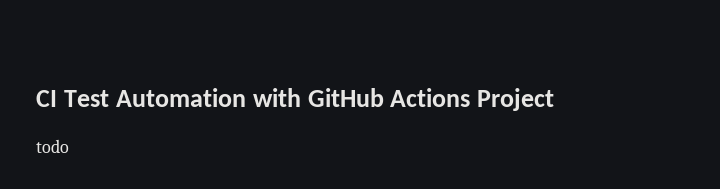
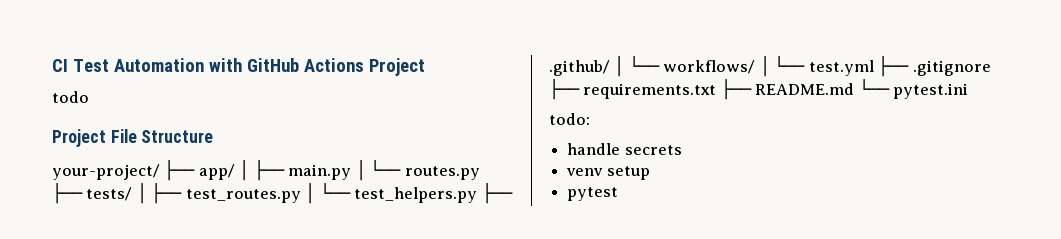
+ Project File Structure
+ your-project/ ├── app/ │ ├── main.py │ └── routes.py ├── tests/ │ ├── test_routes.py │ └── test_helpers.py ├── .github/ │ └── workflows/ │ └── test.yml ├── .gitignore ├── requirements.txt ├── README.md └── pytest.ini
+ todo:
+ handle secrets
+ venv setup
+ pytest

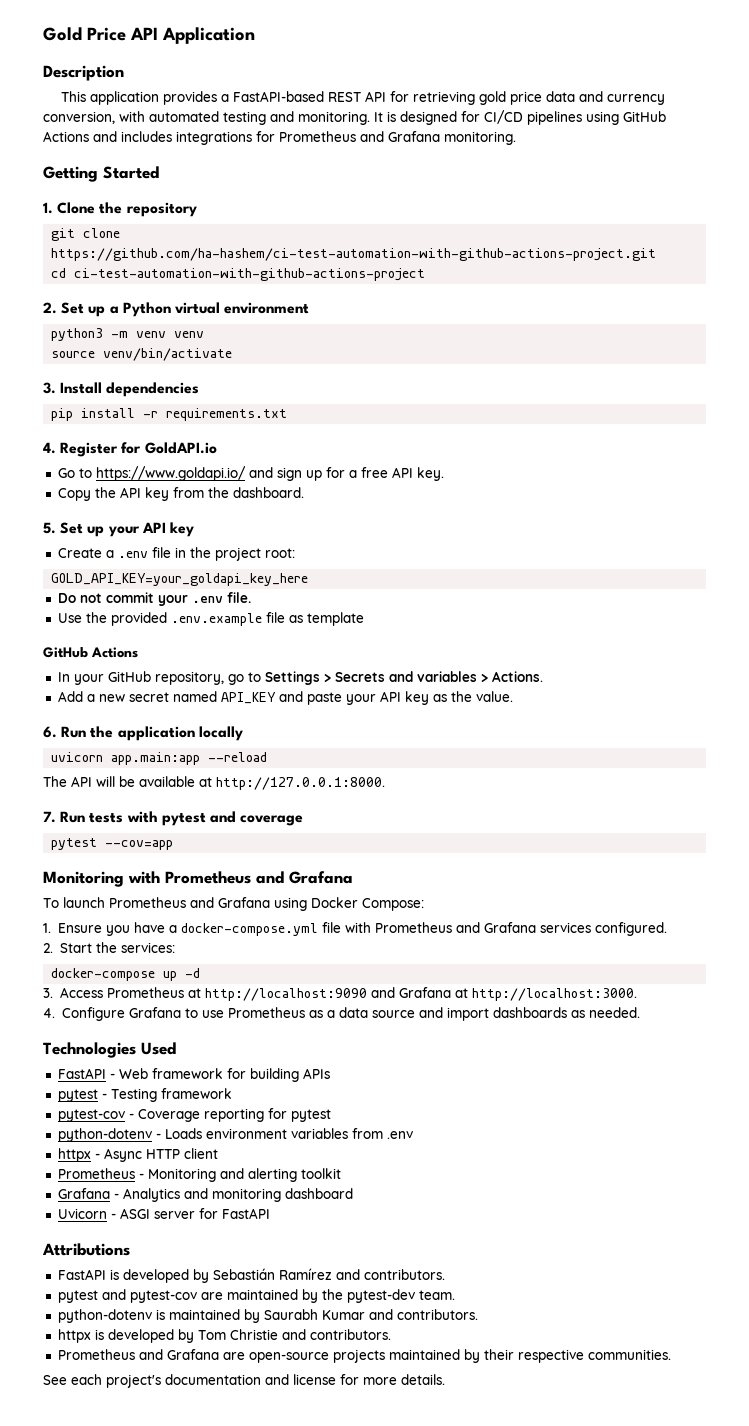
- CI Test Automation with GitHub Actions Project
- todo
- Project File Structure
- your-project/ ├── app/ │ ├── main.py │ └── routes.py ├── tests/ │ ├── test_routes.py │ └── test_helpers.py ├── .github/ │ └── workflows/ │ └── test.yml ├── .gitignore ├── requirements.txt ├── README.md └── pytest.ini
- todo:
- handle secrets
- venv setup
- pytest
+ Gold Price API Application
+ Description
+ This application provides a FastAPI-based REST API for retrieving gold price data and currency conversion, with automated testing and monitoring. It is designed for CI/CD pipelines using GitHub Actions and includes integrations for Prometheus and Grafana monitoring.
+ Getting Started
+ 1. Clone the repository
+ git clone https://github.com/ha-hashem/ci-test-automation-with-github-actions-project.git
+ cd ci-test-automation-with-github-actions-project
+ 2. Set up a Python virtual environment
+ python3 -m venv venv
+ source venv/bin/activate
+ 3. Install dependencies
+ pip install -r requirements.txt
+ 4. Register for GoldAPI.io
+ Go to https://www.goldapi.io/ and sign up for a free API key.
+ Copy the API key from the dashboard.
+ 5. Set up your API key
+ Create a .env file in the project root:
+ GOLD_API_KEY=your_goldapi_key_here
+ Do not commit your .env file.
+ Use the provided .env.example file as template
+ GitHub Actions
+ In your GitHub repository, go to Settings > Secrets and variables > Actions.
+ Add a new secret named API_KEY and paste your API key as the value.
+ 6. Run the application locally
+ uvicorn app.main:app --reload
+ The API will be available at http://127.0.0.1:8000.
+ 7. Run tests with pytest and coverage
+ pytest --cov=app
+ Monitoring with Prometheus and Grafana
+ To launch Prometheus and Grafana using Docker Compose:
+ 1. Ensure you have a docker-compose.yml file with Prometheus and Grafana services configured.
+ 2. Start the services:
+ docker-compose up -d
+ 3. Access Prometheus at http://localhost:9090 and Grafana at http://localhost:3000.
+ 4. Configure Grafana to use Prometheus as a data source and import dashboards as needed.
+ Technologies Used
+ FastAPI - Web framework for building APIs
+ pytest - Testing framework
+ pytest-cov - Coverage reporting for pytest
+ python-dotenv - Loads environment variables from .env
+ httpx - Async HTTP client
+ Prometheus - Monitoring and alerting toolkit
+ Grafana - Analytics and monitoring dashboard
+ Uvicorn - ASGI server for FastAPI
+ Attributions
+ FastAPI is developed by Sebastián Ramírez and contributors.
+ pytest and pytest-cov are maintained by the pytest-dev team.
+ python-dotenv is maintained by Saurabh Kumar and contributors.
+ httpx is developed by Tom Christie and contributors.
+ Prometheus and Grafana are open-source projects maintained by their respective communities.
+ See each project's documentation and license for more details.

